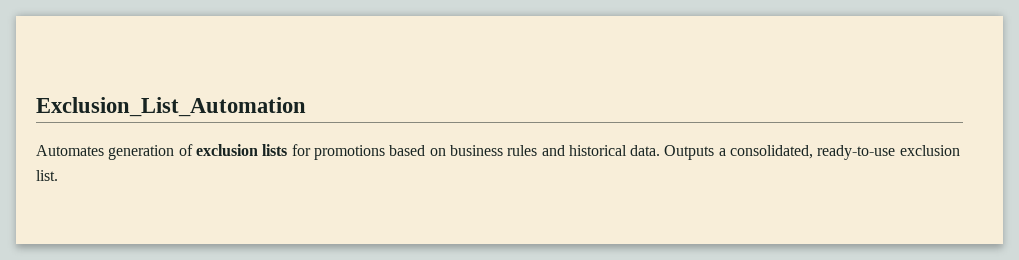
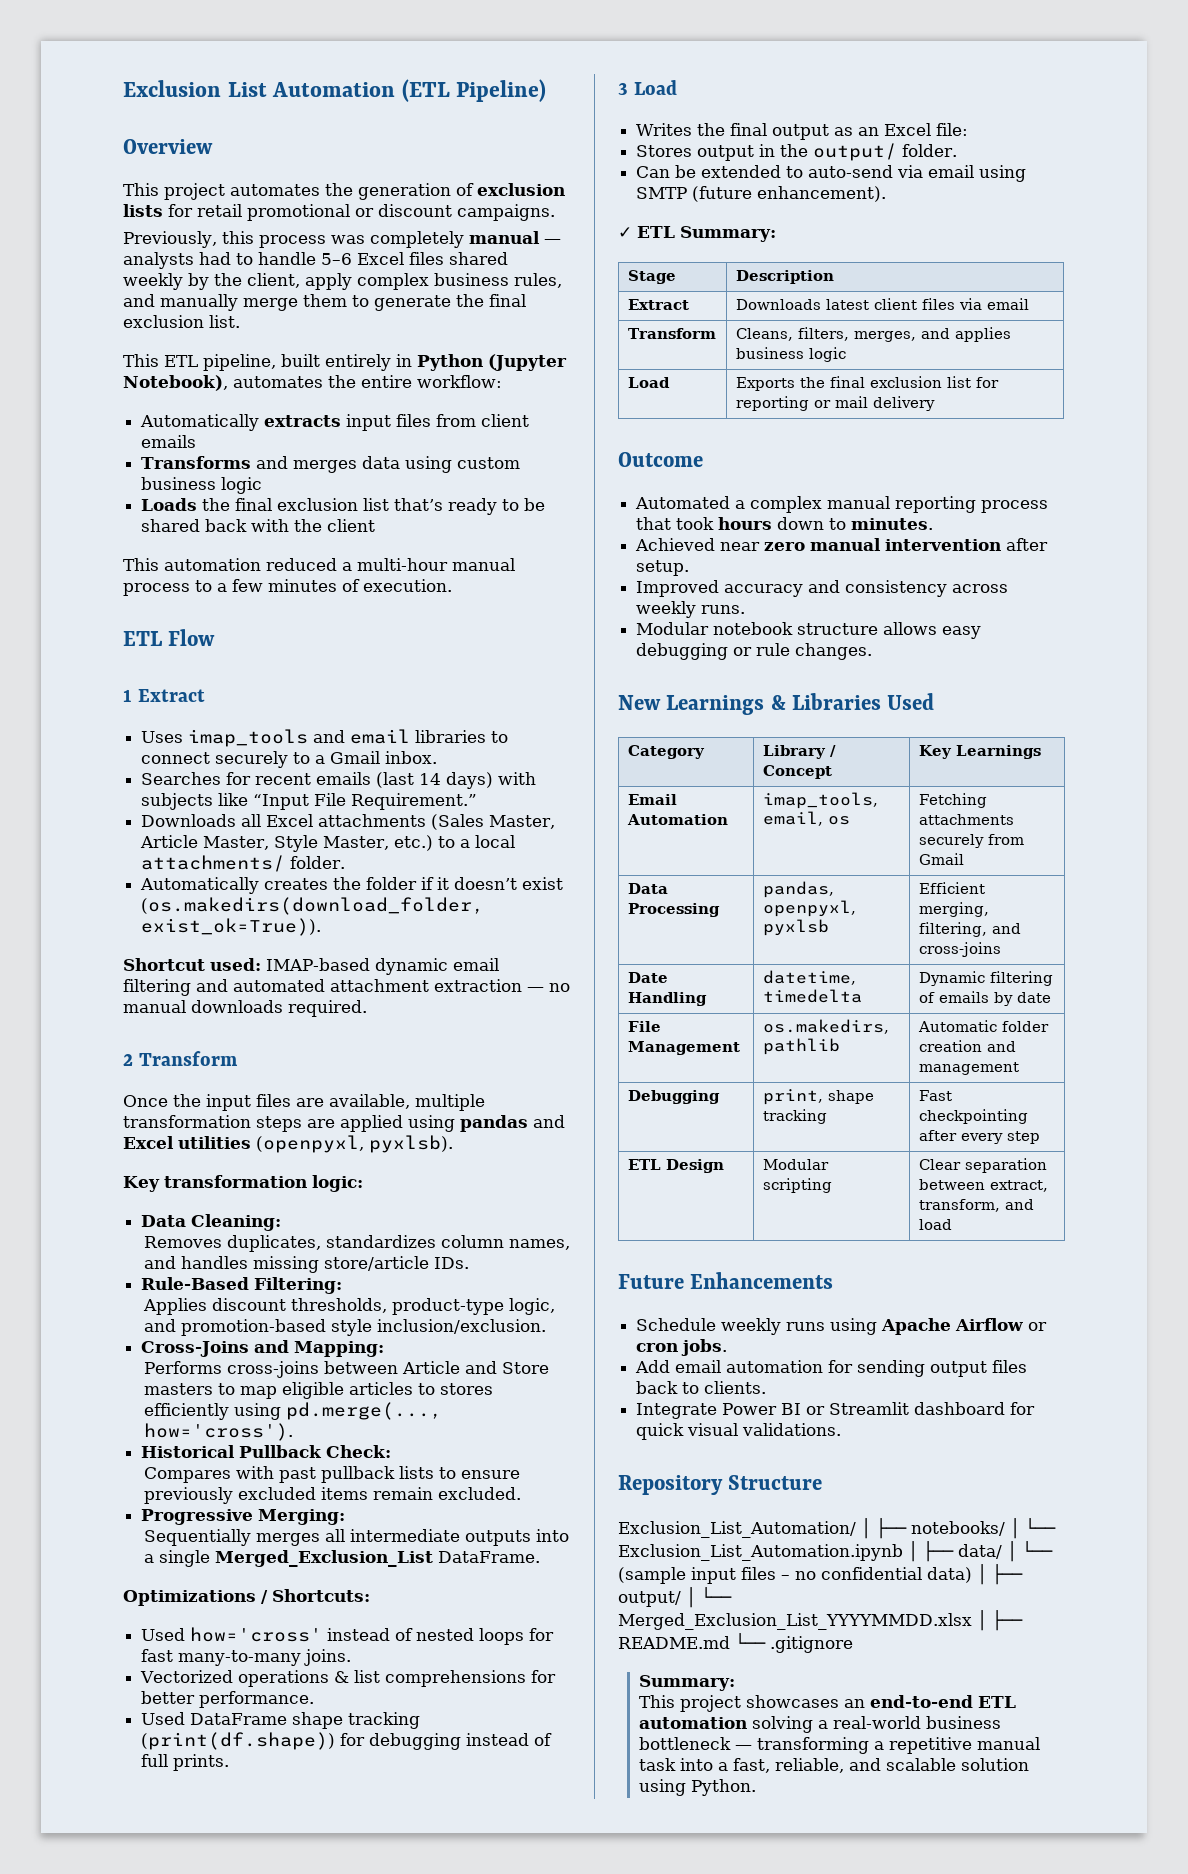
- Exclusion_List_Automation
- Automates generation of exclusion lists for promotions based on business rules and historical data. Outputs a consolidated, ready-to-use exclusion list.
+ Exclusion List Automation (ETL Pipeline)
+ Overview
+ This project automates the generation of exclusion lists for retail promotional or discount campaigns.
+ Previously, this process was completely manual — analysts had to handle 5–6 Excel files shared weekly by the client, apply complex business rules, and manually merge them to generate the final exclusion list.
+ This ETL pipeline, built entirely in Python (Jupyter Notebook), automates the entire workflow:
+ Automatically extracts input files from client emails
+ Transforms and merges data using custom business logic
+ Loads the final exclusion list that’s ready to be shared back with the client
+ This automation reduced a multi-hour manual process to a few minutes of execution.
+ ETL Flow
+ 1 Extract
+ Uses imap_tools and email libraries to connect securely to a Gmail inbox.
+ Searches for recent emails (last 14 days) with subjects like “Input File Requirement.”
+ Downloads all Excel attachments (Sales Master, Article Master, Style Master, etc.) to a local attachments/ folder.
+ Automatically creates the folder if it doesn’t exist (os.makedirs(download_folder, exist_ok=True)).
+ Shortcut used: IMAP-based dynamic email filtering and automated attachment extraction — no manual downloads required.
+ 2 Transform
+ Once the input files are available, multiple transformation steps are applied using pandas and Excel utilities (openpyxl, pyxlsb).
+ Key transformation logic:
+ Data Cleaning:
+ Removes duplicates, standardizes column names, and handles missing store/article IDs.
+ Rule-Based Filtering:
+ Applies discount thresholds, product-type logic, and promotion-based style inclusion/exclusion.
+ Cross-Joins and Mapping:
+ Performs cross-joins between Article and Store masters to map eligible articles to stores efficiently using pd.merge(..., how='cross').
+ Historical Pullback Check:
+ Compares with past pullback lists to ensure previously excluded items remain excluded.
+ Progressive Merging:
+ Sequentially merges all intermediate outputs into a single Merged_Exclusion_List DataFrame.
+ Optimizations / Shortcuts:
+ Used how='cross' instead of nested loops for fast many-to-many joins.
+ Vectorized operations & list comprehensions for better performance.
+ Used DataFrame shape tracking (print(df.shape)) for debugging instead of full prints.
+ 3 Load
+ Writes the final output as an Excel file:
+ Stores output in the output/ folder.
+ Can be extended to auto-send via email using SMTP (future enhancement).
+ ✓ ETL Summary:
+ Stage | Description
+ Extract | Downloads latest client files via email
+ Transform | Cleans, filters, merges, and applies business logic
+ Load | Exports the final exclusion list for reporting or mail delivery
+ Outcome
+ Automated a complex manual reporting process that took hours down to minutes.
+ Achieved near zero manual intervention after setup.
+ Improved accuracy and consistency across weekly runs.
+ Modular notebook structure allows easy debugging or rule changes.
+ New Learnings & Libraries Used
+ Category | Library / Concept | Key Learnings
+ Email Automation | imap_tools, email, os | Fetching attachments securely from Gmail
+ Data Processing | pandas, openpyxl, pyxlsb | Efficient merging, filtering, and cross-joins
+ Date Handling | datetime, timedelta | Dynamic filtering of emails by date
+ File Management | os.makedirs, pathlib | Automatic folder creation and management
+ Debugging | print, shape tracking | Fast checkpointing after every step
+ ETL Design | Modular scripting | Clear separation between extract, transform, and load
+ Future Enhancements
+ Schedule weekly runs using Apache Airflow or cron jobs.
+ Add email automation for sending output files back to clients.
+ Integrate Power BI or Streamlit dashboard for quick visual validations.
+ Repository Structure
+ Exclusion_List_Automation/ │ ├── notebooks/ │ └── Exclusion_List_Automation.ipynb │ ├── data/ │ └── (sample input files – no confidential data) │ ├── output/ │ └── Merged_Exclusion_List_YYYYMMDD.xlsx │ ├── README.md └── .gitignore
+ Summary:
+ This project showcases an end-to-end ETL automation solving a real-world business bottleneck — transforming a repetitive manual task into a fast, reliable, and scalable solution using Python.

